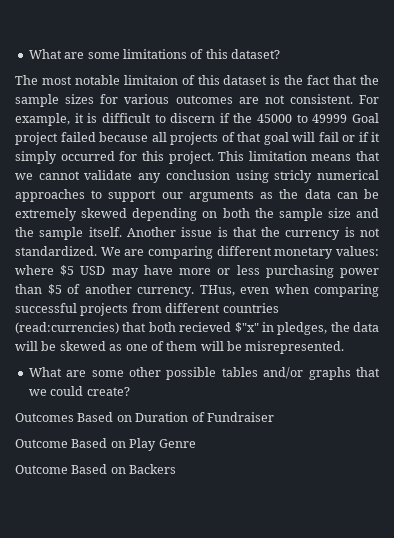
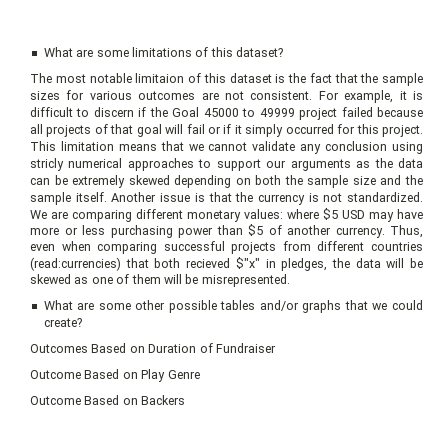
- For example, it is difficult to discern if the 45000 to 49999 Goal project failed because all projects of that goal will fail or if it simply occurred for this project.
+ For example, it is difficult to discern if the Goal 45000 to 49999 project failed because all projects of that goal will fail or if it simply occurred for this project.
- THus, even when comparing successful projects from different countries (read:currencies) that both recieved $"x" in pledges, the data will be skewed as one of them will be misrepresented.
+ Thus, even when comparing successful projects from different countries (read:currencies) that both recieved $"x" in pledges, the data will be skewed as one of them will be misrepresented.

